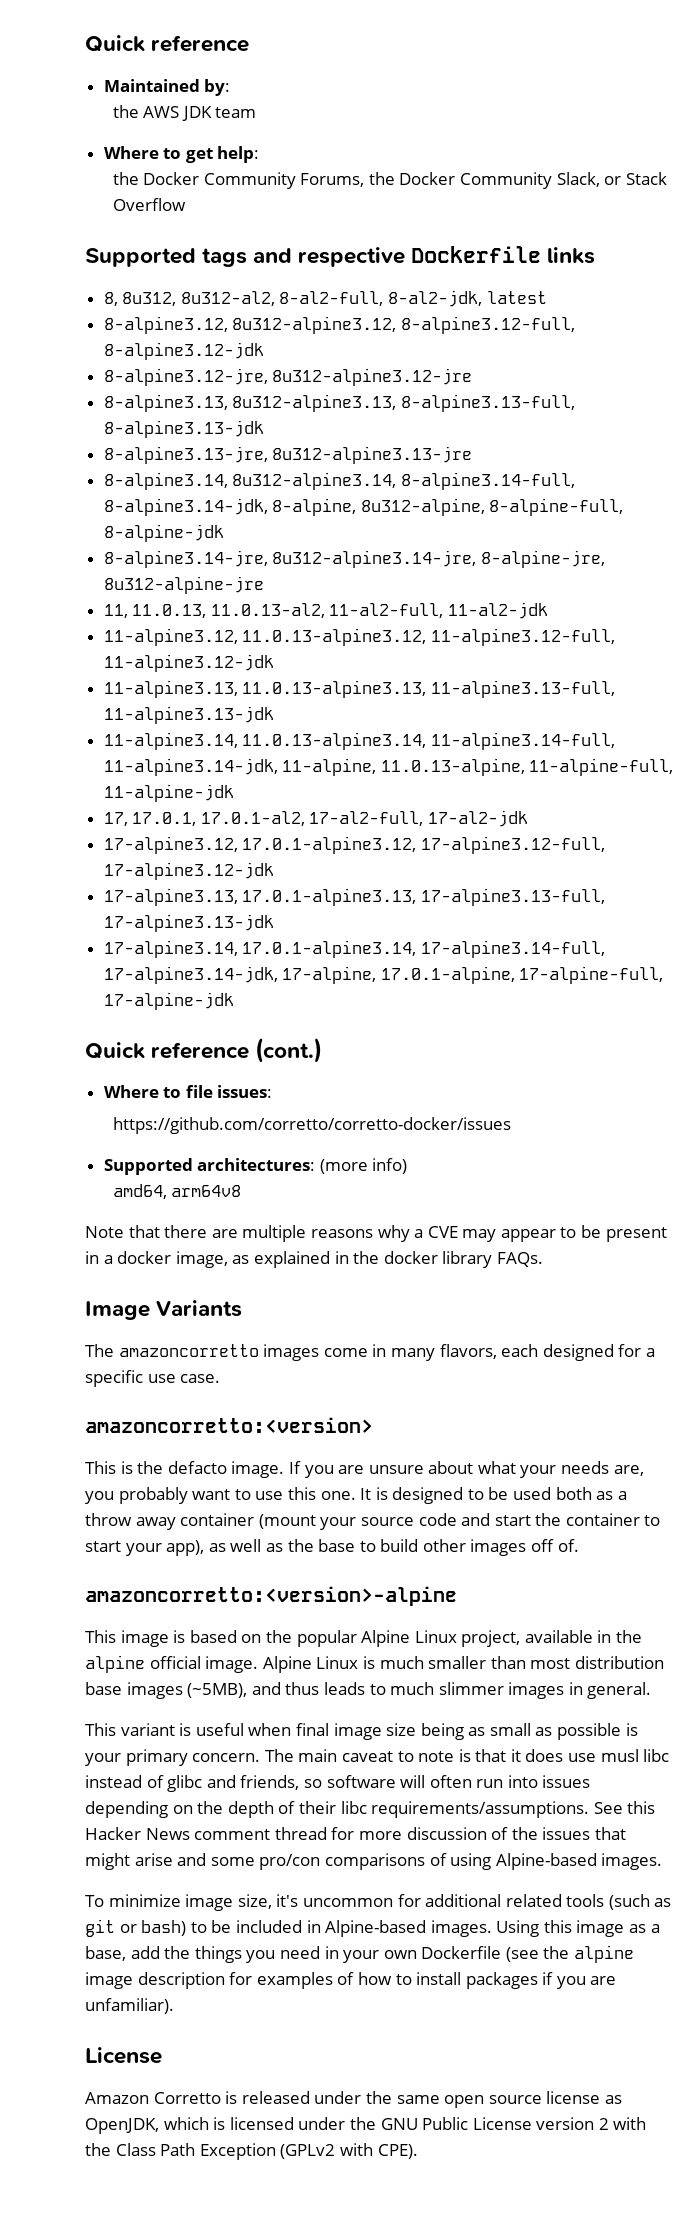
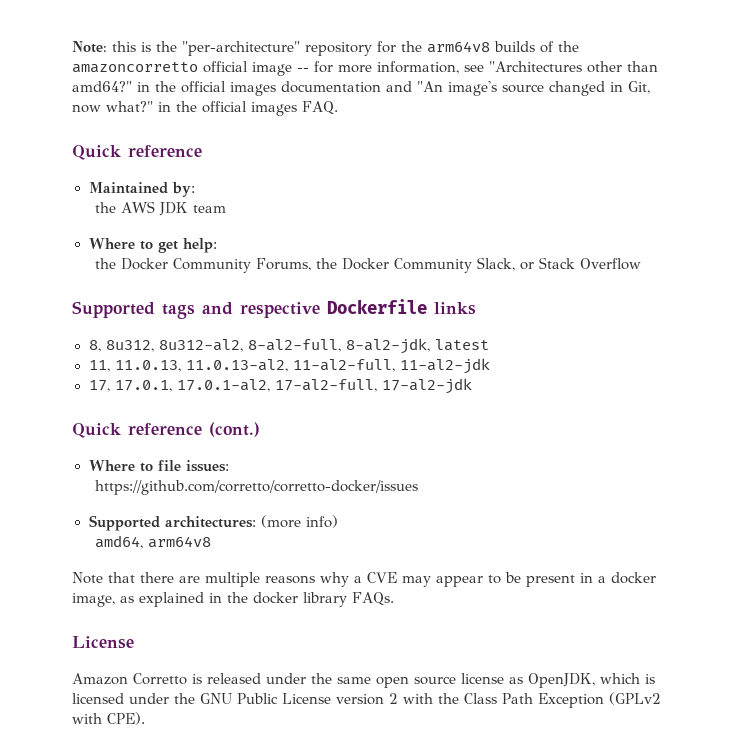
+ Note: this is the "per-architecture" repository for the arm64v8 builds of the amazoncorretto official image -- for more information, see "Architectures other than amd64?" in the official images documentation and "An image's source changed in Git, now what?" in the official images FAQ.
- 8-alpine3.12, 8u312-alpine3.12, 8-alpine3.12-full, 8-alpine3.12-jdk
- 8-alpine3.12-jre, 8u312-alpine3.12-jre
- 8-alpine3.13, 8u312-alpine3.13, 8-alpine3.13-full, 8-alpine3.13-jdk
- 8-alpine3.13-jre, 8u312-alpine3.13-jre
- 8-alpine3.14, 8u312-alpine3.14, 8-alpine3.14-full, 8-alpine3.14-jdk, 8-alpine, 8u312-alpine, 8-alpine-full, 8-alpine-jdk
- 8-alpine3.14-jre, 8u312-alpine3.14-jre, 8-alpine-jre, 8u312-alpine-jre
- 11-alpine3.12, 11.0.13-alpine3.12, 11-alpine3.12-full, 11-alpine3.12-jdk
- 11-alpine3.13, 11.0.13-alpine3.13, 11-alpine3.13-full, 11-alpine3.13-jdk
- 11-alpine3.14, 11.0.13-alpine3.14, 11-alpine3.14-full, 11-alpine3.14-jdk, 11-alpine, 11.0.13-alpine, 11-alpine-full, 11-alpine-jdk
- 17-alpine3.12, 17.0.1-alpine3.12, 17-alpine3.12-full, 17-alpine3.12-jdk
- 17-alpine3.13, 17.0.1-alpine3.13, 17-alpine3.13-full, 17-alpine3.13-jdk
- 17-alpine3.14, 17.0.1-alpine3.14, 17-alpine3.14-full, 17-alpine3.14-jdk, 17-alpine, 17.0.1-alpine, 17-alpine-full, 17-alpine-jdk
- Image Variants
- The amazoncorretto images come in many flavors, each designed for a specific use case.
- amazoncorretto:<version>
- This is the defacto image. If you are unsure about what your needs are, you probably want to use this one. It is designed to be used both as a throw away container (mount your source code and start the container to start your app), as well as the base to build other images off of.
- amazoncorretto:<version>-alpine
- This image is based on the popular Alpine Linux project, available in the alpine official image. Alpine Linux is much smaller than most distribution base images (~5MB), and thus leads to much slimmer images in general.
- This variant is useful when final image size being as small as possible is your primary concern. The main caveat to note is that it does use musl libc instead of glibc and friends, so software will often run into issues depending on the depth of their libc requirements/assumptions. See this Hacker News comment thread for more discussion of the issues that might arise and some pro/con comparisons of using Alpine-based images.
- To minimize image size, it's uncommon for additional related tools (such as git or bash) to be included in Alpine-based images. Using this image as a base, add the things you need in your own Dockerfile (see the alpine image description for examples of how to install packages if you are unfamiliar).

